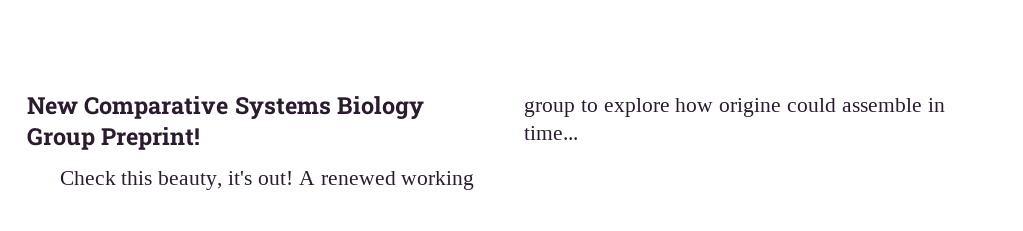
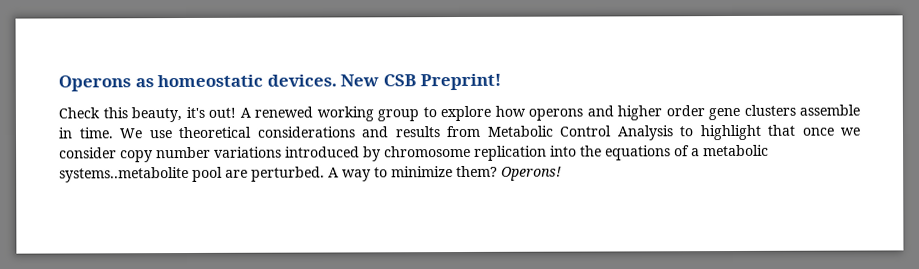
- New Comparative Systems Biology Group Preprint!
+ Operons as homeostatic devices. New CSB Preprint!
- A renewed working group to explore how origine could assemble in time...
+ A renewed working group to explore how operons and higher order gene clusters assemble in time. We use theoretical considerations and results from Metabolic Control Analysis to highlight that once we consider copy number variations introduced by chromosome replication into the equations of a metabolic systems..metabolite pool are perturbed. A way to minimize them? Operons!

